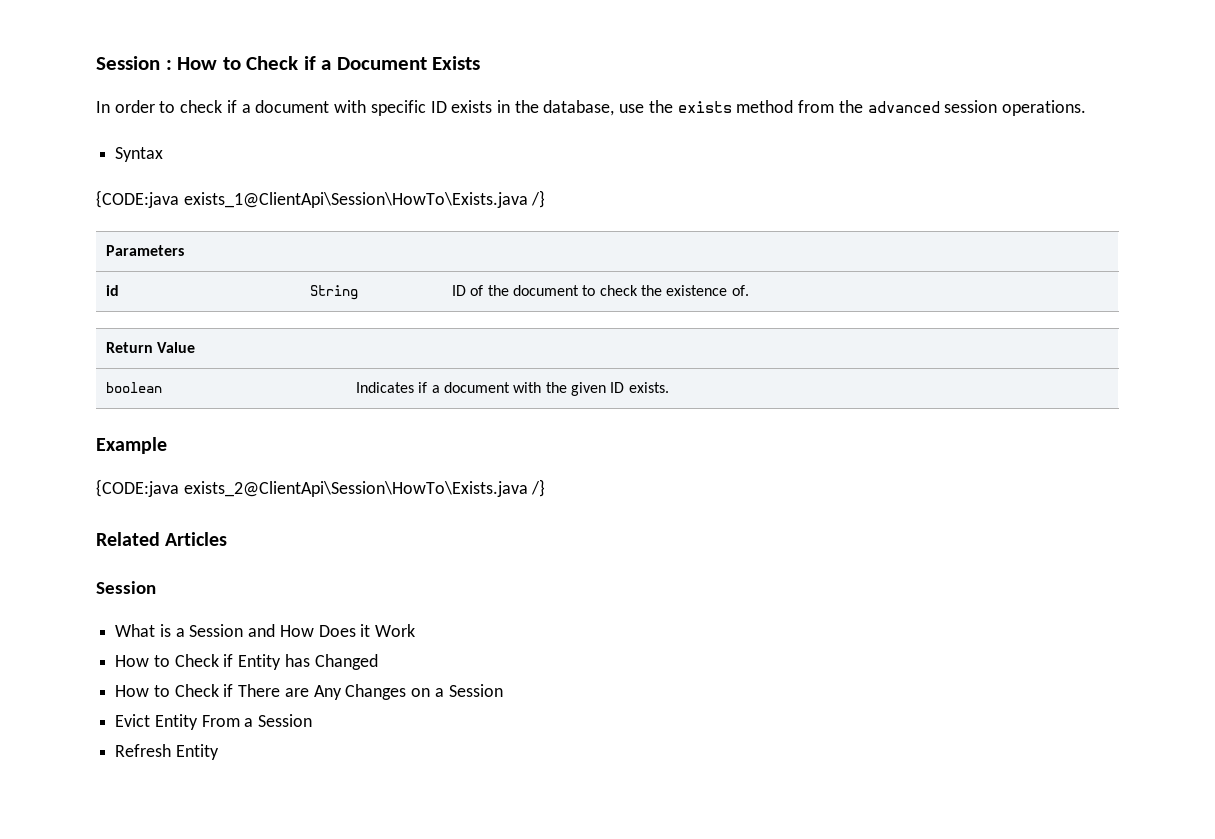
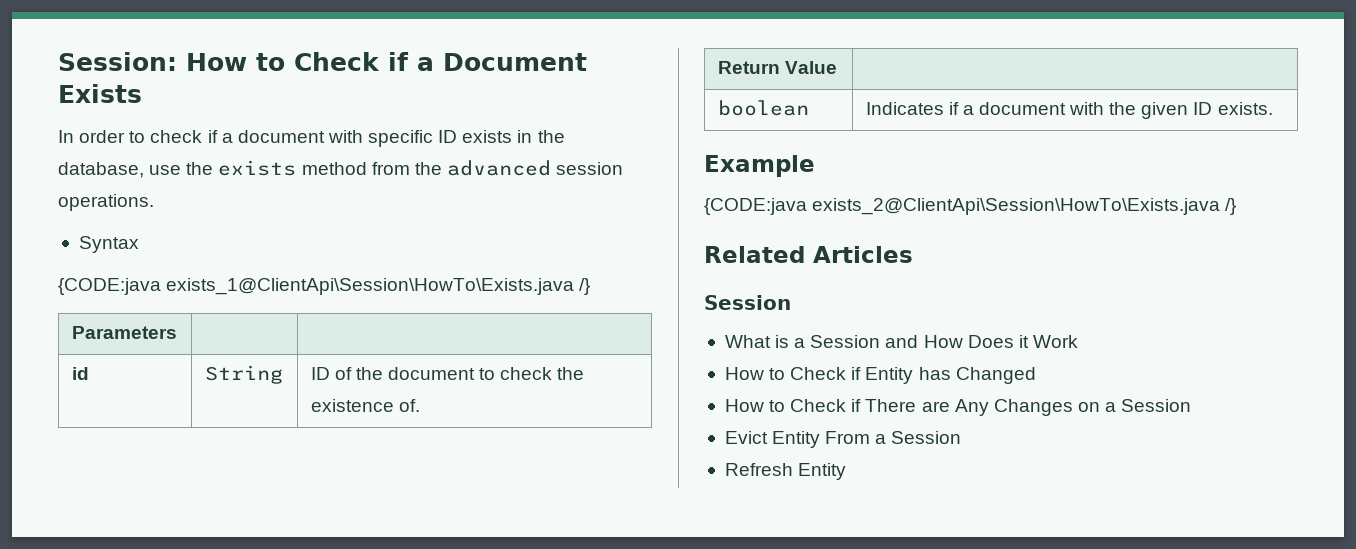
- Session : How to Check if a Document Exists
+ Session: How to Check if a Document Exists

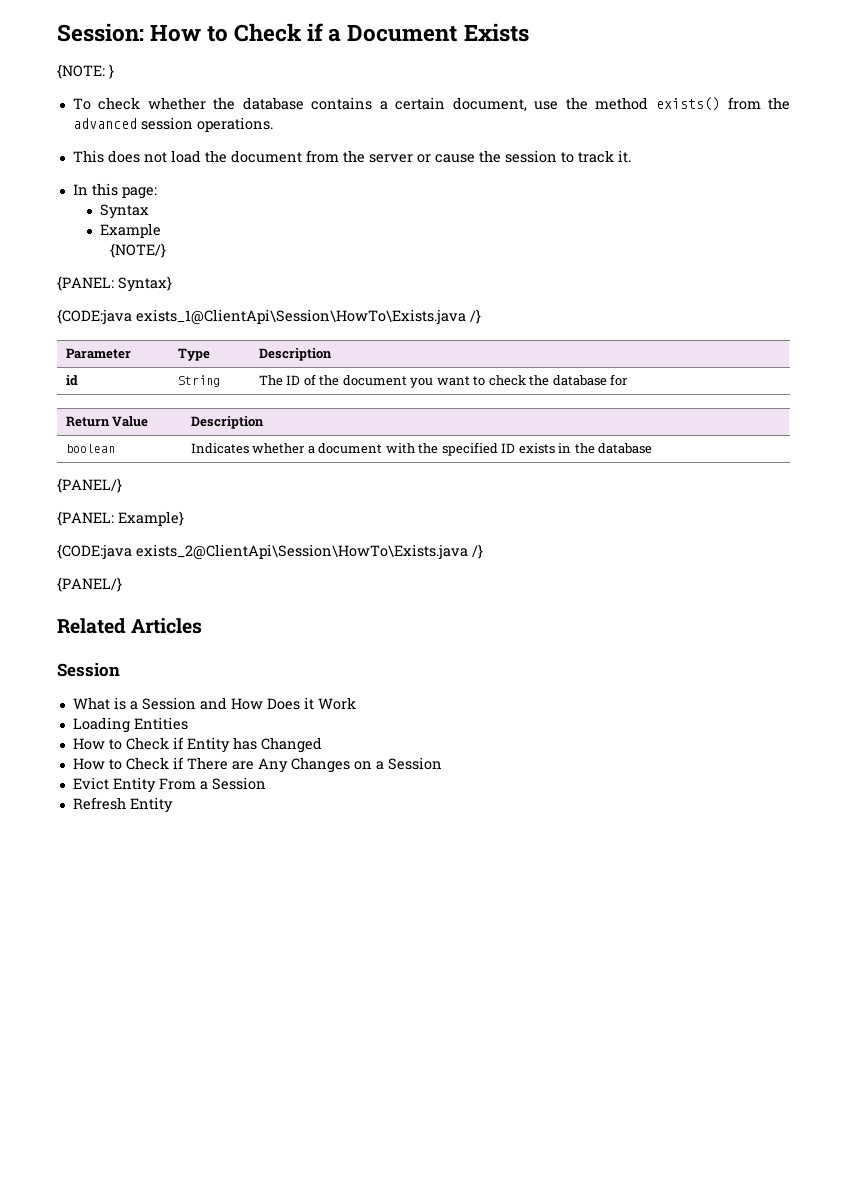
- In order to check if a document with specific ID exists in the database, use the exists method from the advanced session operations.
+ {NOTE: }
+ To check whether the database contains a certain document, use the method exists() from the advanced session operations.
+ This does not load the document from the server or cause the session to track it.
+ In this page:
  Syntax
+ Example
+ {NOTE/}
+ {PANEL: Syntax}
- Parameters | |
+ Parameter | Type | Description
- id | String | ID of the document to check the existence of.
+ id | String | The ID of the document you want to check the database for
- Return Value |
+ Return Value | Description
- boolean | Indicates if a document with the given ID exists.
- Example
+ boolean | Indicates whether a document with the specified ID exists in the database
+ {PANEL/}
+ {PANEL: Example}
  {CODE:java exists_2@ClientApi\Session\HowTo\Exists.java /}
+ {PANEL/}
+ Loading Entities

